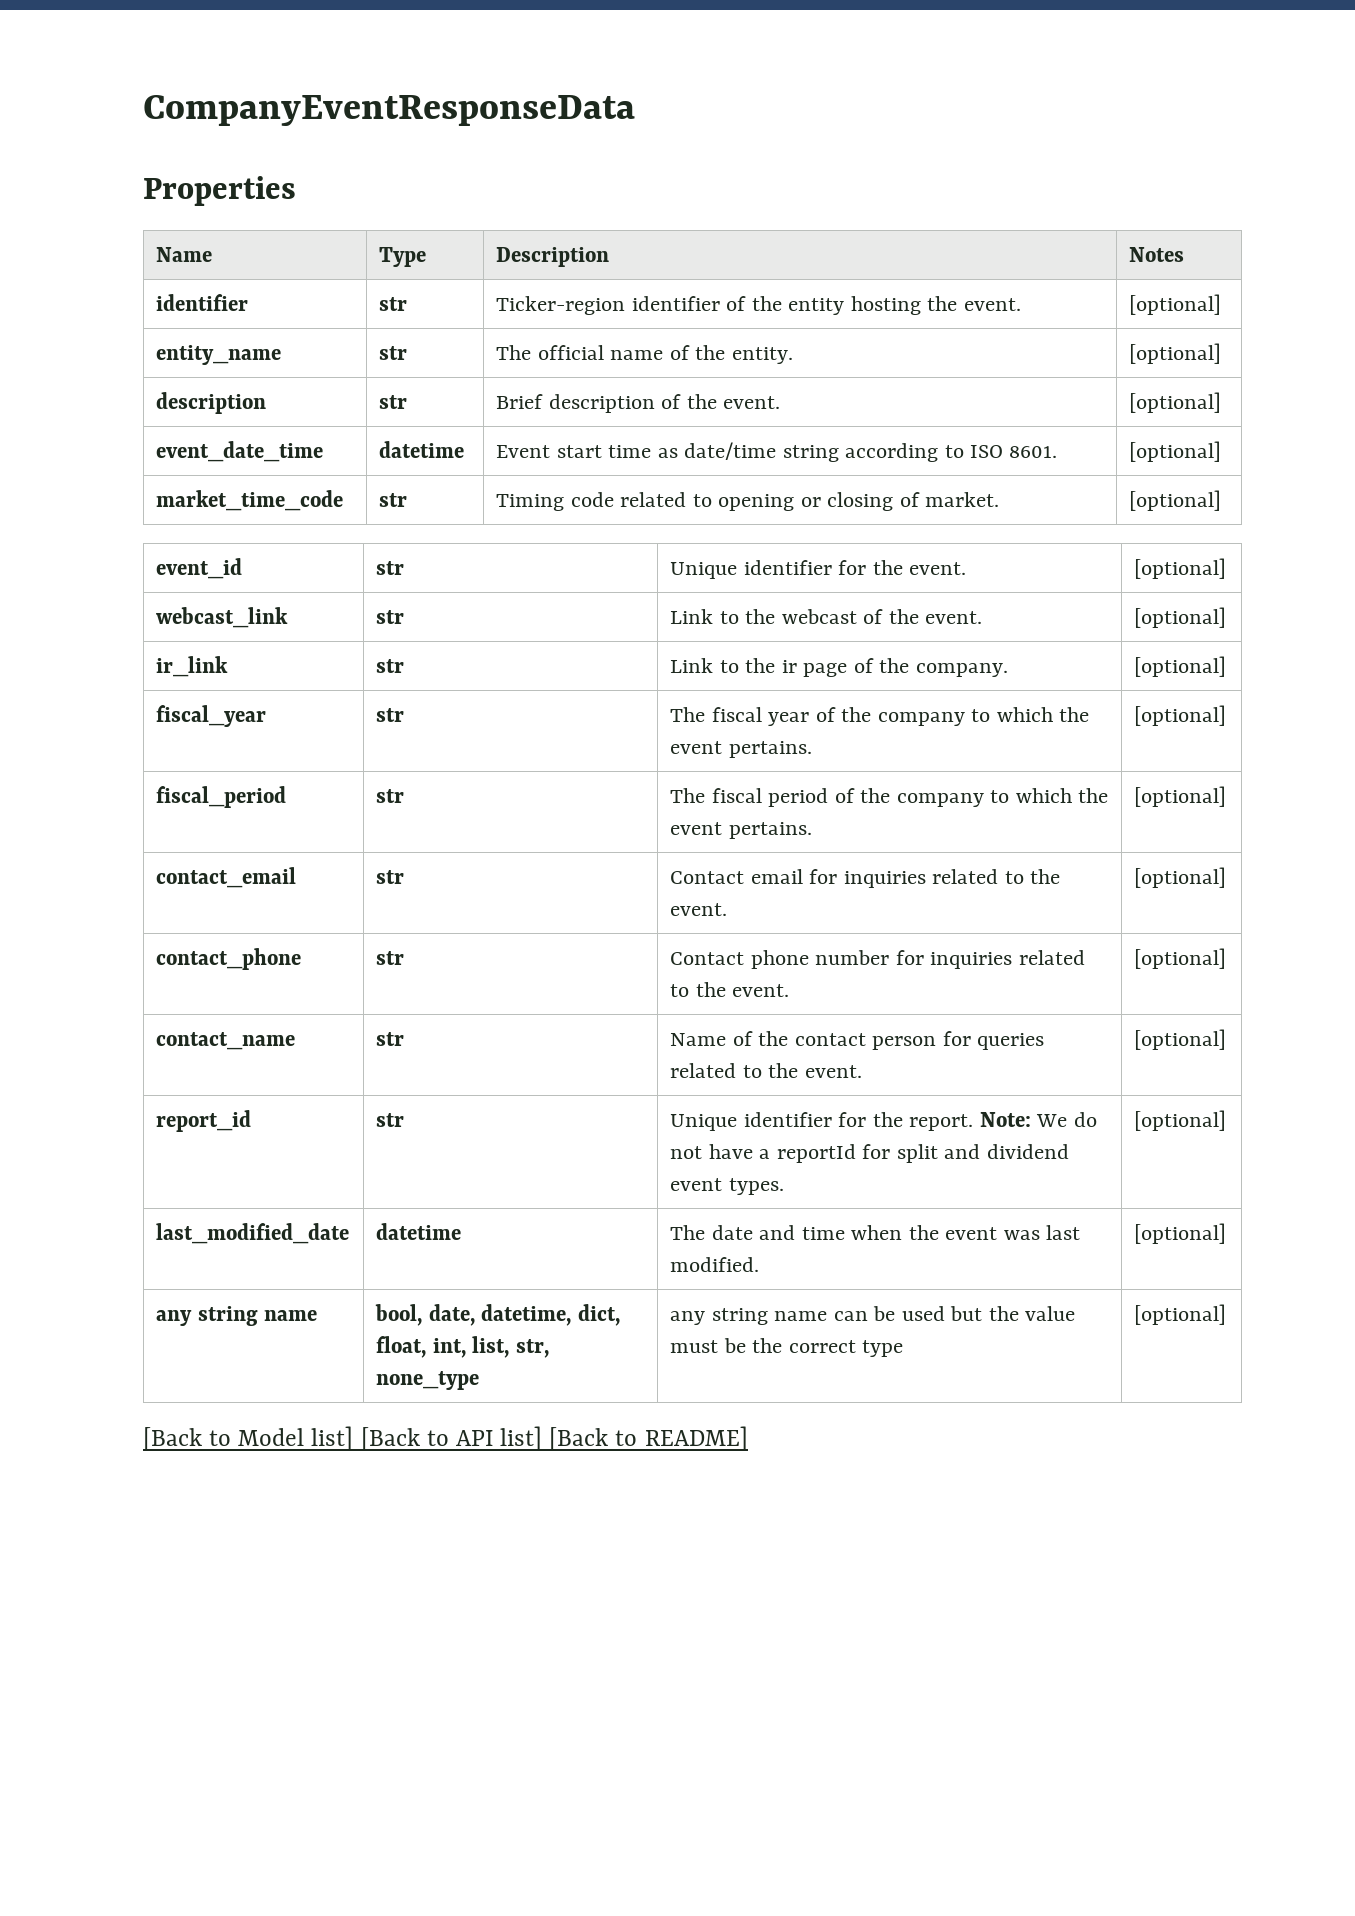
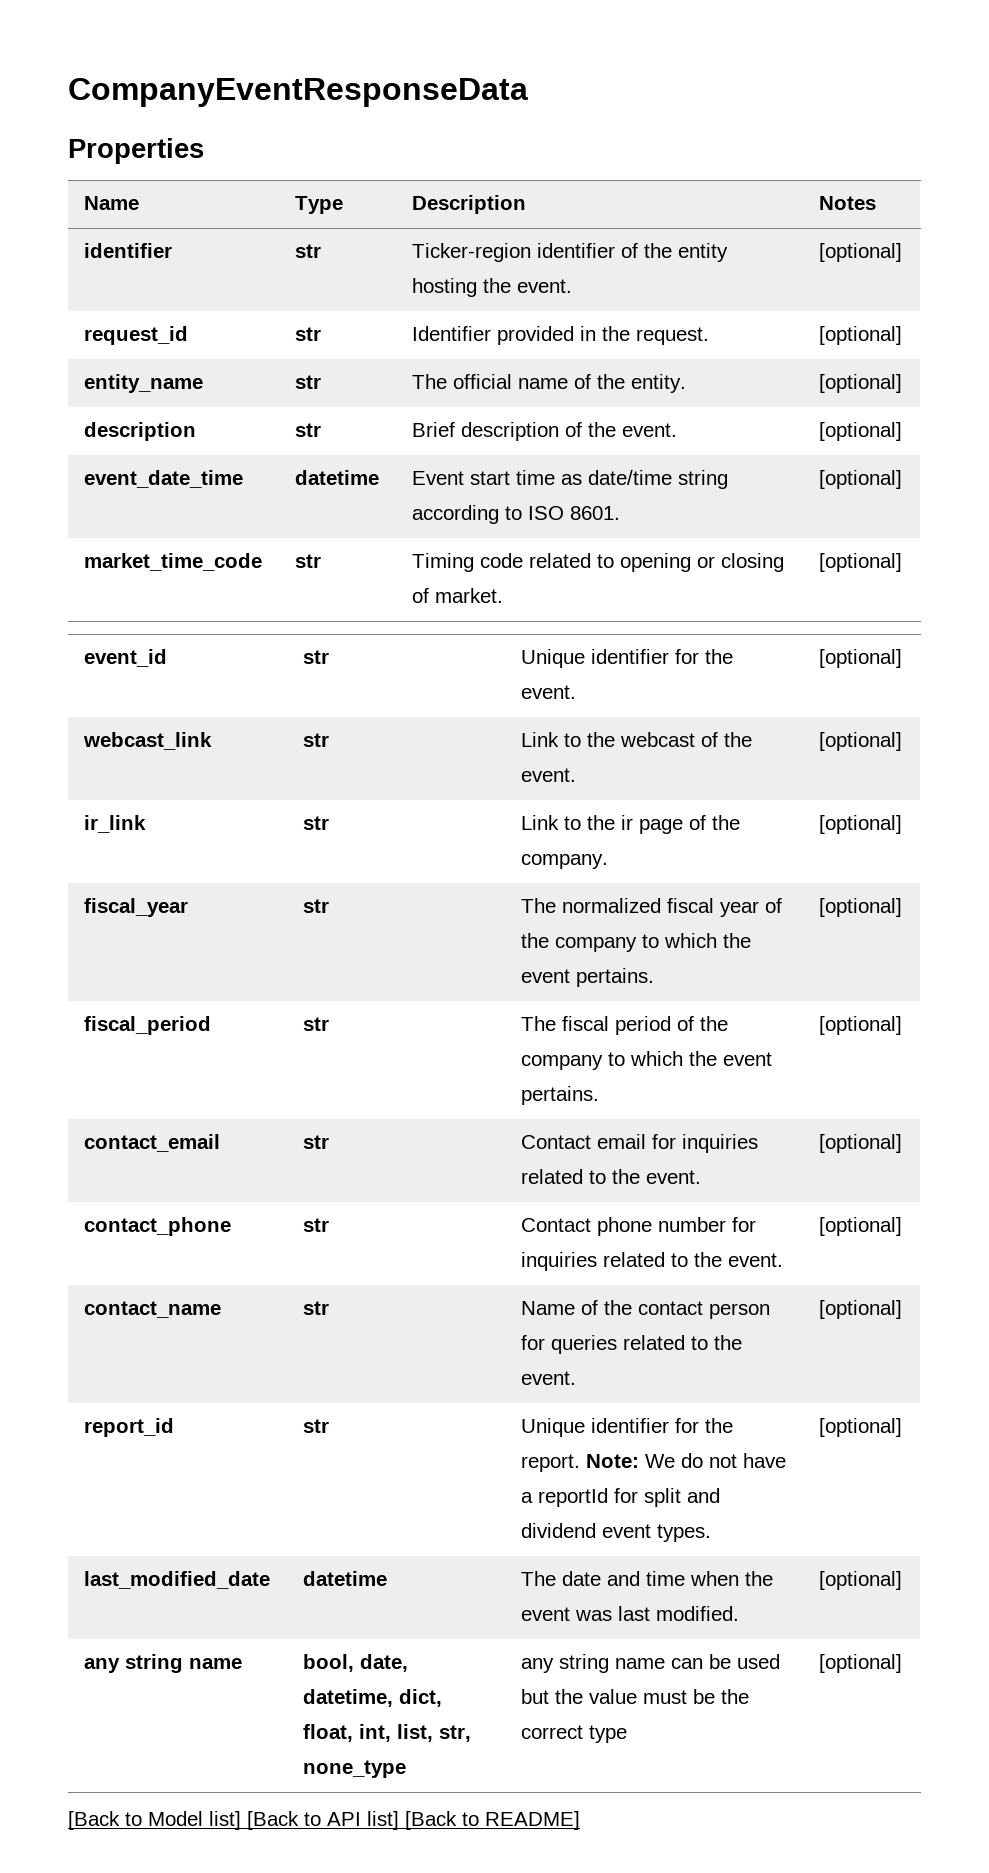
+ request_id | str | Identifier provided in the request. | [optional]
- fiscal_year | str | The fiscal year of the company to which the event pertains. | [optional]
+ fiscal_year | str | The normalized fiscal year of the company to which the event pertains. | [optional]

